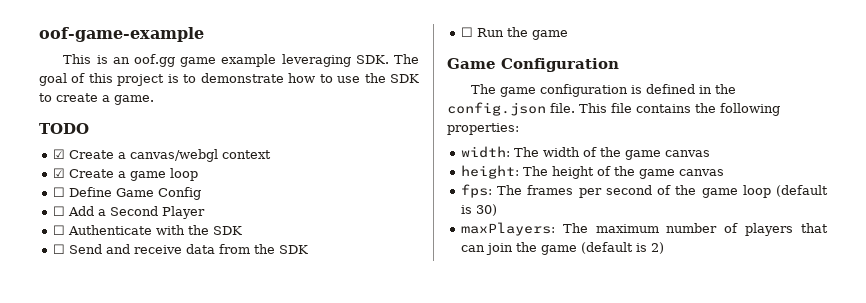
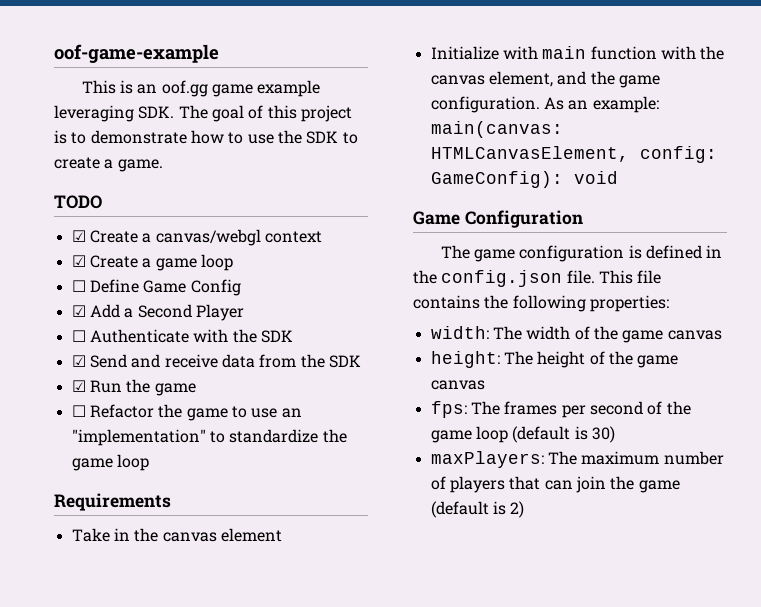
- ☐ Add a Second Player
+ ☑ Add a Second Player
- ☐ Send and receive data from the SDK
+ ☑ Send and receive data from the SDK
- ☐ Run the game
+ ☑ Run the game
+ ☐ Refactor the game to use an "implementation" to standardize the game loop
+ Requirements
+ Take in the canvas element
+ Initialize with main function with the canvas element, and the game configuration. As an example: main(canvas: HTMLCanvasElement, config: GameConfig): void

